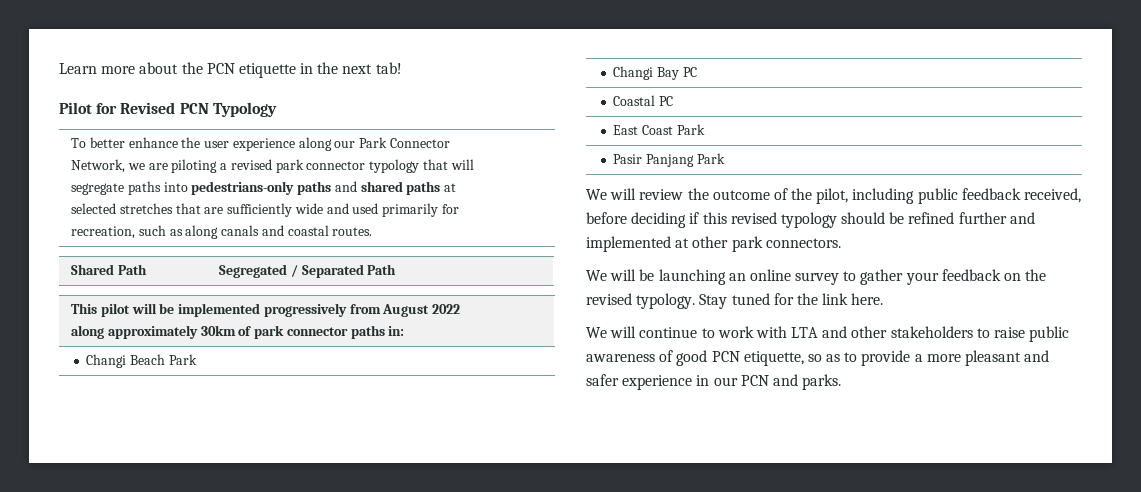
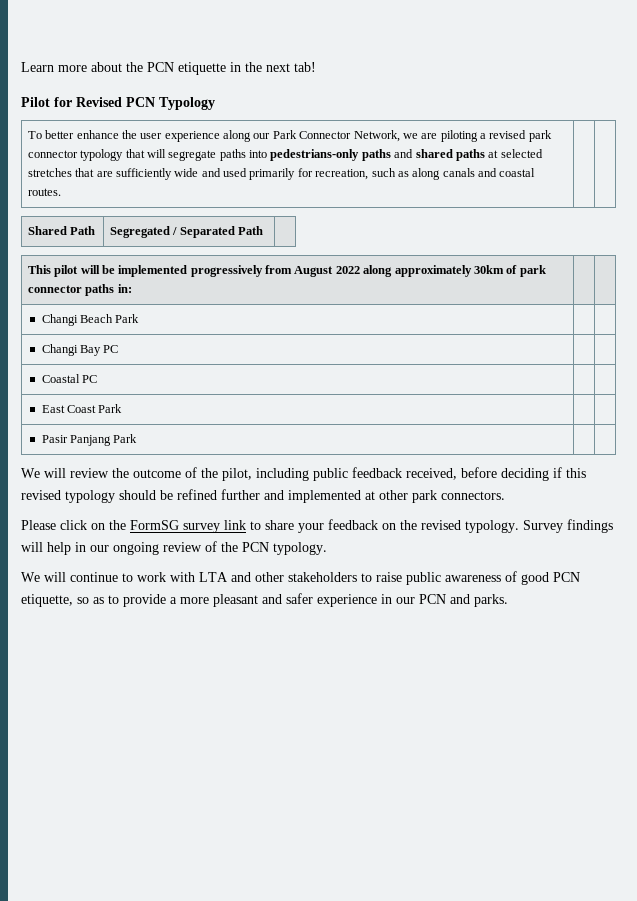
- We will be launching an online survey to gather your feedback on the revised typology.
+ Please click on the FormSG survey link to share your feedback on the revised typology.
- Stay tuned for the link here.
+ Survey findings will help in our ongoing review of the PCN typology.

